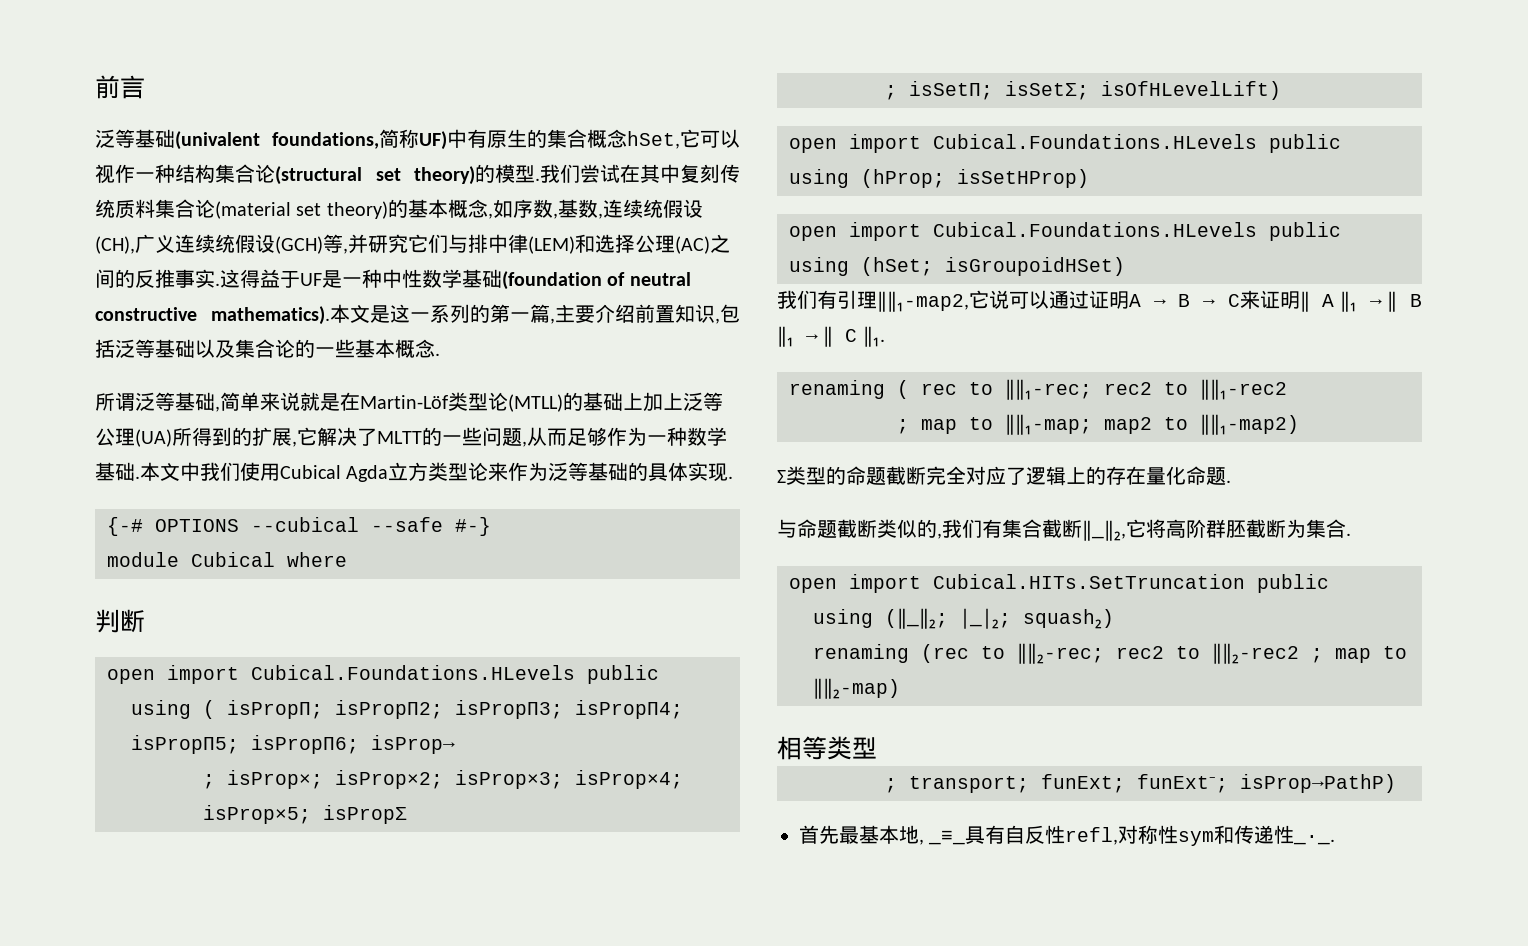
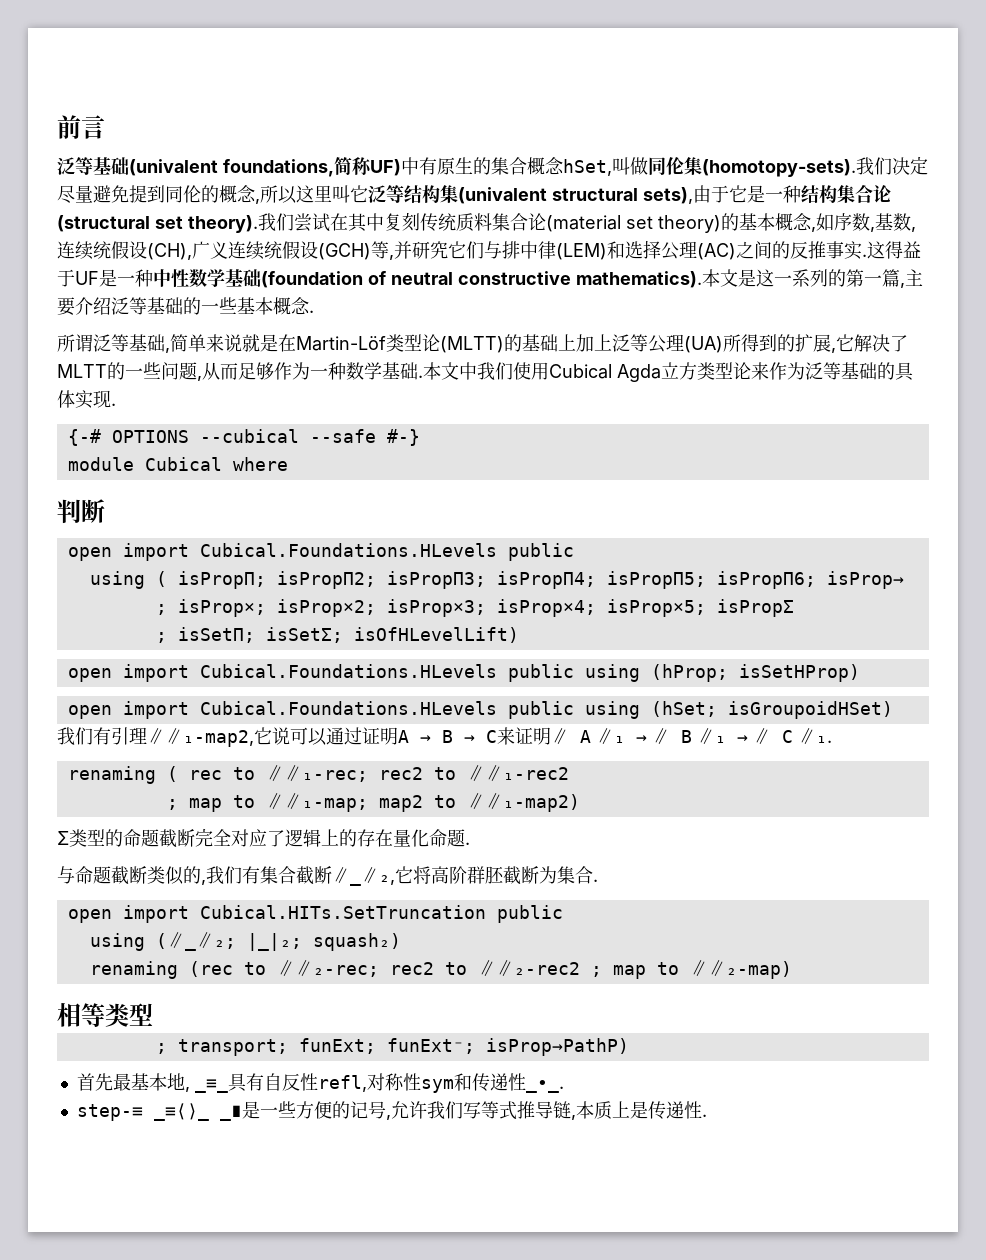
- 泛等基础(univalent foundations,简称UF)中有原生的集合概念hSet,它可以视作一种结构集合论(structural set theory)的模型.
+ 泛等基础(univalent foundations,简称UF)中有原生的集合概念hSet,叫做同伦集(homotopy-sets).我们决定尽量避免提到同伦的概念,所以这里叫它泛等结构集(univalent structural sets),由于它是一种结构集合论(structural set theory).
- 本文是这一系列的第一篇,主要介绍前置知识,包括泛等基础以及集合论的一些基本概念.
+ 本文是这一系列的第一篇,主要介绍泛等基础的一些基本概念.
- 所谓泛等基础,简单来说就是在Martin-Löf类型论(MTLL)的基础上加上泛等公理(UA)所得到的扩展,它解决了MLTT的一些问题,从而足够作为一种数学基础.
+ 所谓泛等基础,简单来说就是在Martin-Löf类型论(MLTT)的基础上加上泛等公理(UA)所得到的扩展,它解决了MLTT的一些问题,从而足够作为一种数学基础.
+ step-≡ _≡⟨⟩_ _∎是一些方便的记号,允许我们写等式推导链,本质上是传递性.

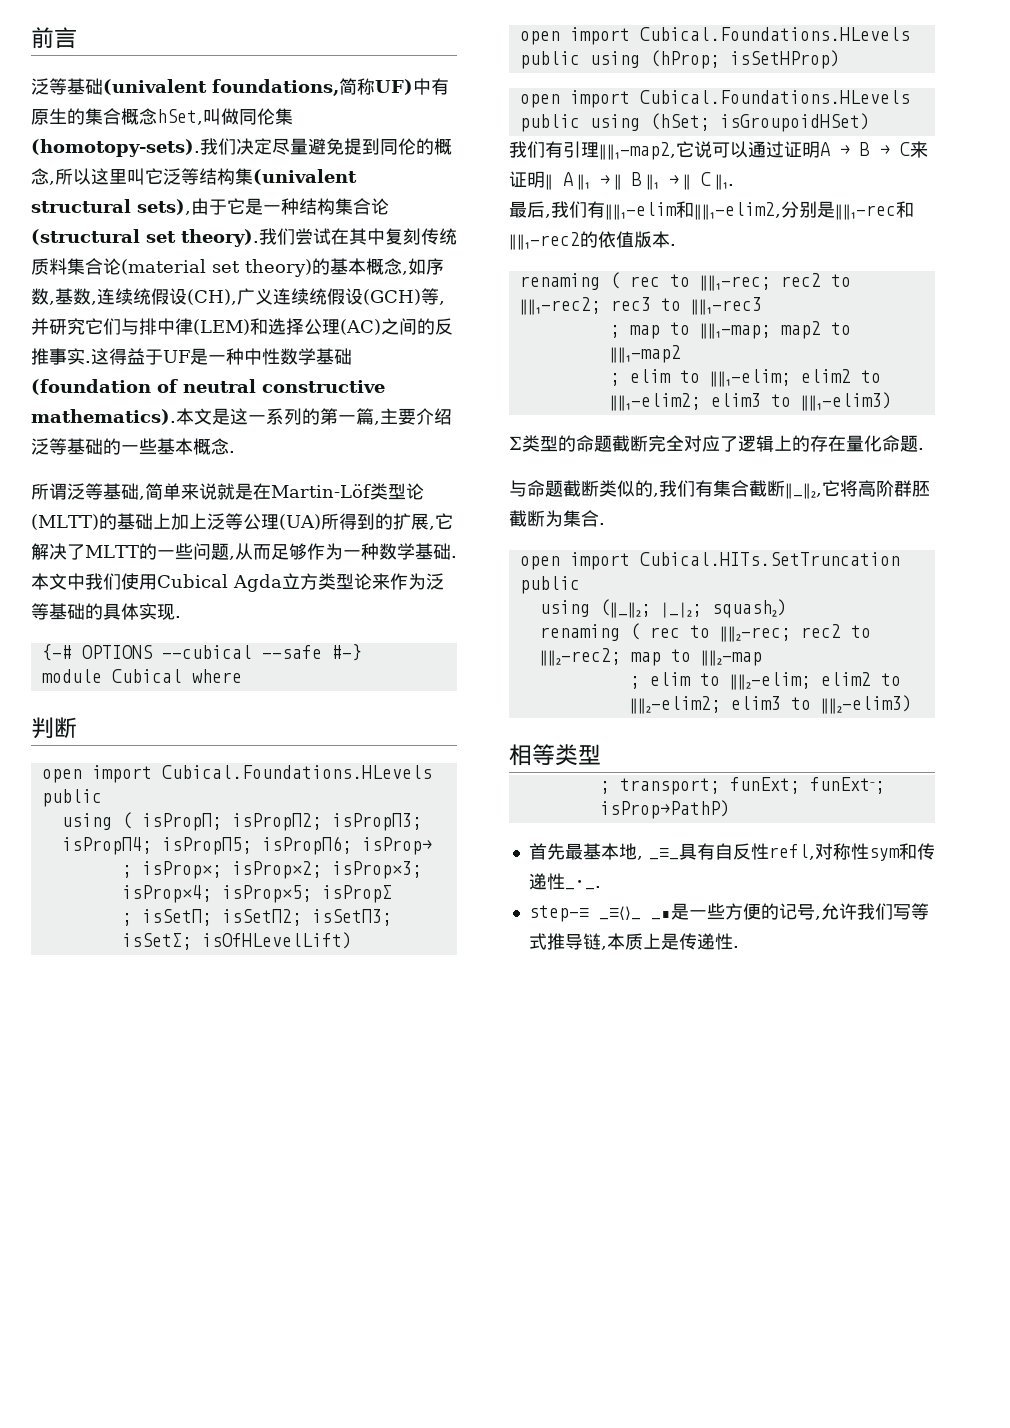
- ; isSetΠ; isSetΣ; isOfHLevelLift)
+ ; isSetΠ; isSetΠ2; isSetΠ3; isSetΣ; isOfHLevelLift)
+ 最后,我们有∥∥₁-elim和∥∥₁-elim2,分别是∥∥₁-rec和∥∥₁-rec2的依值版本.
- renaming ( rec to ∥∥₁-rec; rec2 to ∥∥₁-rec2
+ renaming ( rec to ∥∥₁-rec; rec2 to ∥∥₁-rec2; rec3 to ∥∥₁-rec3
- ; map to ∥∥₁-map; map2 to ∥∥₁-map2)
+ ; map to ∥∥₁-map; map2 to ∥∥₁-map2
+ ; elim to ∥∥₁-elim; elim2 to ∥∥₁-elim2; elim3 to ∥∥₁-elim3)
- renaming (rec to ∥∥₂-rec; rec2 to ∥∥₂-rec2 ; map to ∥∥₂-map)
+ renaming ( rec to ∥∥₂-rec; rec2 to ∥∥₂-rec2; map to ∥∥₂-map
+ ; elim to ∥∥₂-elim; elim2 to ∥∥₂-elim2; elim3 to ∥∥₂-elim3)

